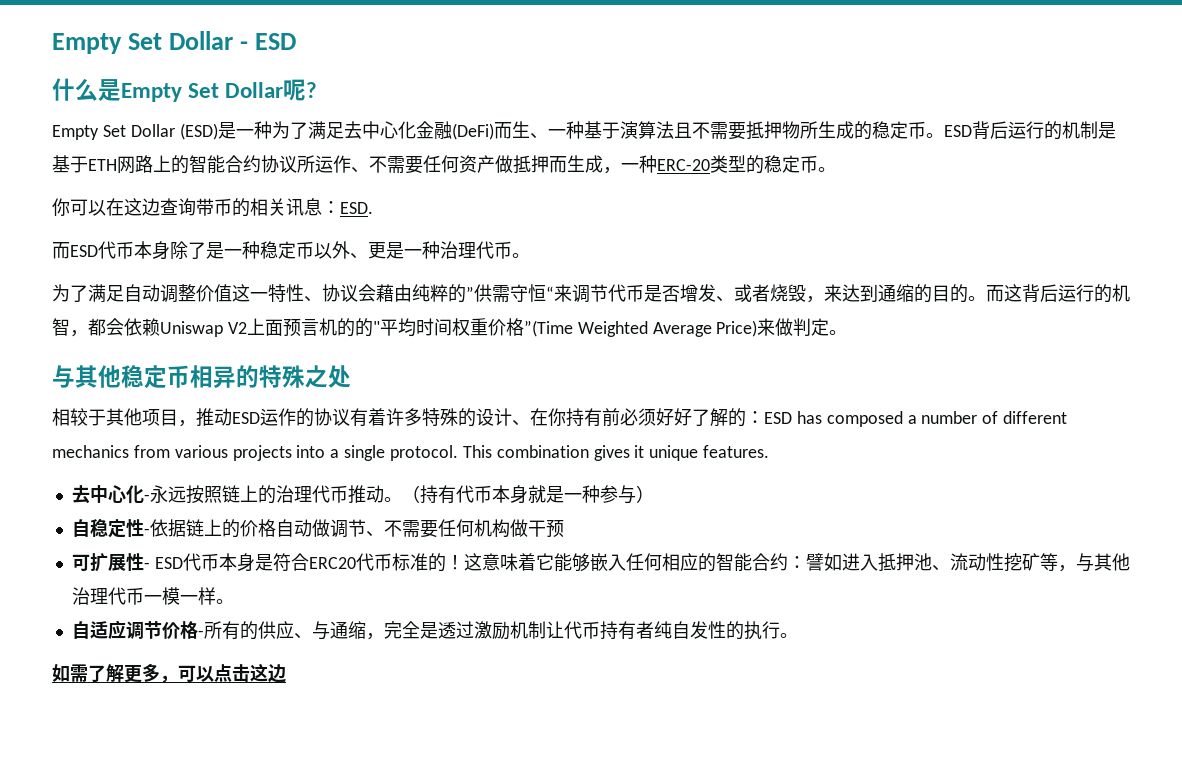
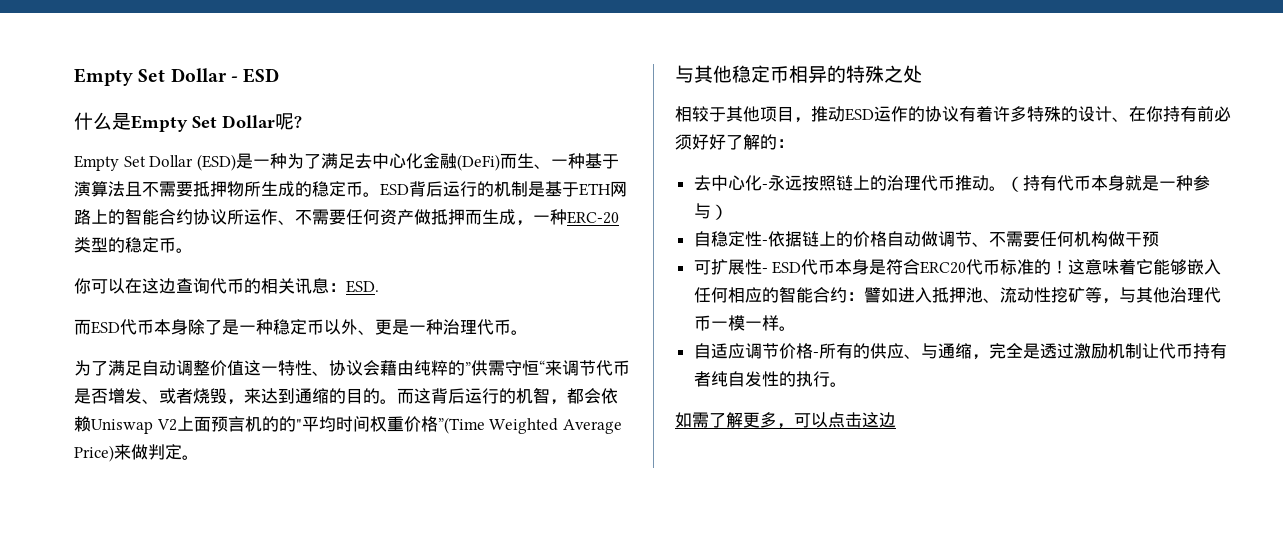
- 你可以在这边查询带币的相关讯息：ESD.
+ 你可以在这边查询代币的相关讯息：ESD.
- 相较于其他项目，推动ESD运作的协议有着许多特殊的设计、在你持有前必须好好了解的：ESD has composed a number of different mechanics from various projects into a single protocol. This combination gives it unique features.
+ 相较于其他项目，推动ESD运作的协议有着许多特殊的设计、在你持有前必须好好了解的：

